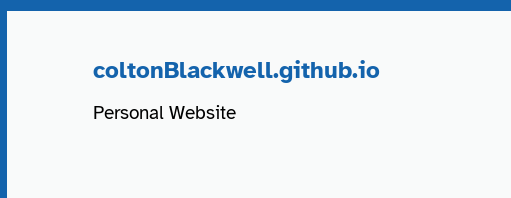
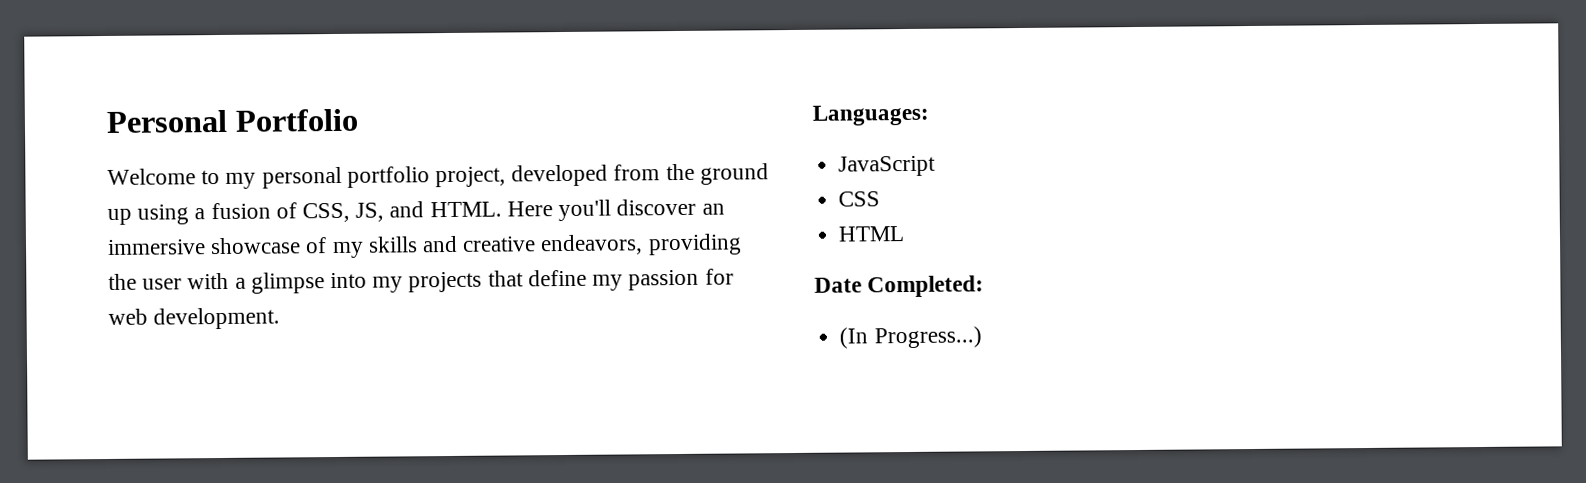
- coltonBlackwell.github.io
- Personal Website
+ Personal Portfolio
+ Welcome to my personal portfolio project, developed from the ground up using a fusion of CSS, JS, and HTML. Here you'll discover an immersive showcase of my skills and creative endeavors, providing the user with a glimpse into my projects that define my passion for web development.
+ Languages:
+ JavaScript
+ CSS
+ HTML
+ Date Completed:
+ (In Progress...)

